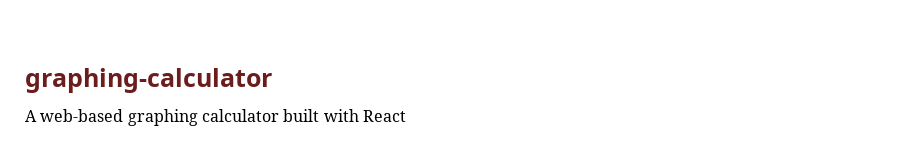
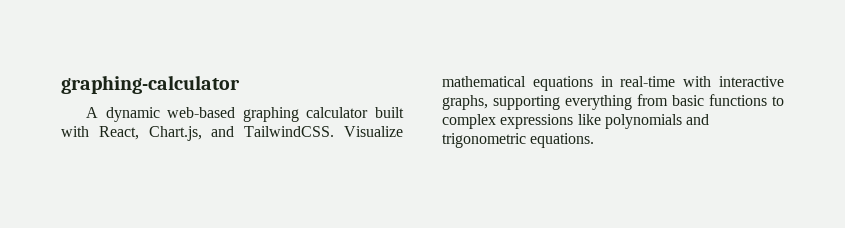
- A web-based graphing calculator built with React
+ A dynamic web-based graphing calculator built with React, Chart.js, and TailwindCSS. Visualize mathematical equations in real-time with interactive graphs, supporting everything from basic functions to complex expressions like polynomials and trigonometric equations.

